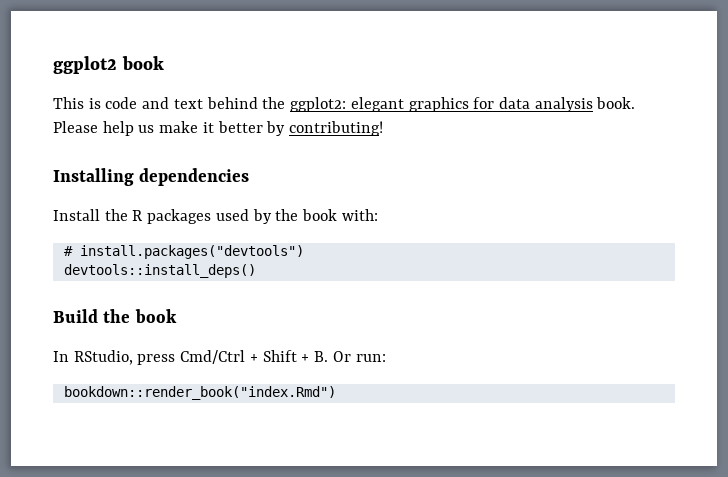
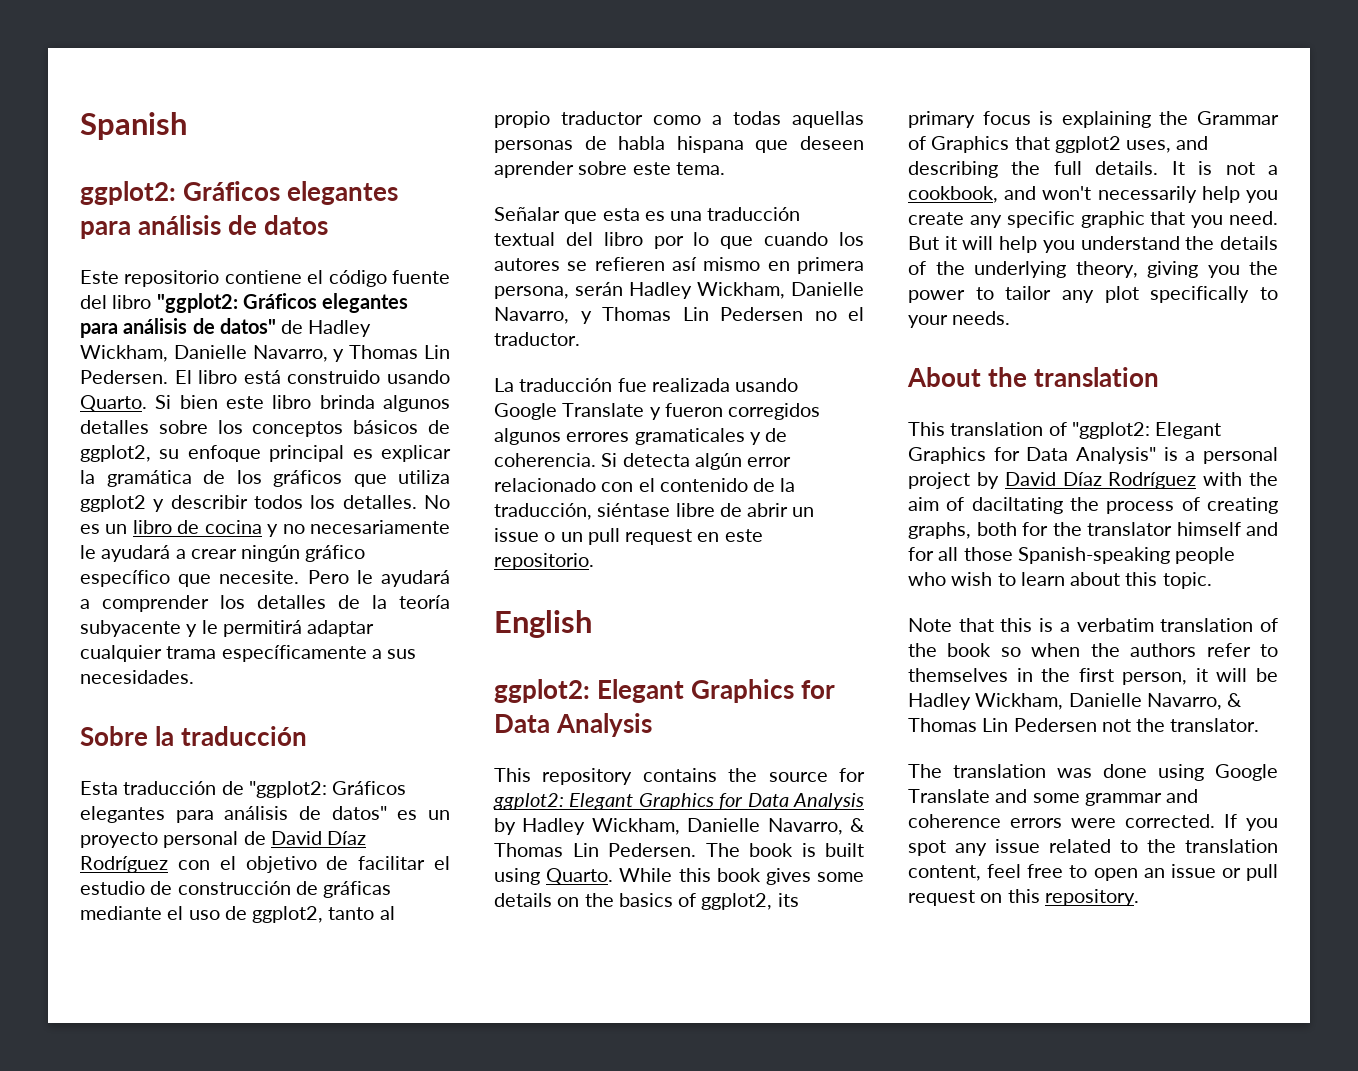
- ggplot2 book
- This is code and text behind the ggplot2: elegant graphics for data analysis book. Please help us make it better by contributing!
- Installing dependencies
- Install the R packages used by the book with:
- # install.packages("devtools")
- devtools::install_deps()
- Build the book
- In RStudio, press Cmd/Ctrl + Shift + B. Or run:
- bookdown::render_book("index.Rmd")
+ Spanish
+ ggplot2: Gráficos elegantes para análisis de datos
+ Este repositorio contiene el código fuente del libro "ggplot2: Gráficos elegantes para análisis de datos" de Hadley Wickham, Danielle Navarro, y Thomas Lin Pedersen. El libro está construido usando Quarto. Si bien este libro brinda algunos detalles sobre los conceptos básicos de ggplot2, su enfoque principal es explicar la gramática de los gráficos que utiliza ggplot2 y describir todos los detalles. No es un libro de cocina y no necesariamente le ayudará a crear ningún gráfico específico que necesite. Pero le ayudará a comprender los detalles de la teoría subyacente y le permitirá adaptar cualquier trama específicamente a sus necesidades.
+ Sobre la traducción
+ Esta traducción de "ggplot2: Gráficos elegantes para análisis de datos" es un proyecto personal de David Díaz Rodríguez con el objetivo de facilitar el estudio de construcción de gráficas mediante el uso de ggplot2, tanto al propio traductor como a todas aquellas personas de habla hispana que deseen aprender sobre este tema.
+ Señalar que esta es una traducción textual del libro por lo que cuando los autores se refieren así mismo en primera persona, serán Hadley Wickham, Danielle Navarro, y Thomas Lin Pedersen no el traductor.
+ La traducción fue realizada usando Google Translate y fueron corregidos algunos errores gramaticales y de coherencia. Si detecta algún error relacionado con el contenido de la traducción, siéntase libre de abrir un issue o un pull request en este repositorio.
+ English
+ ggplot2: Elegant Graphics for Data Analysis
+ This repository contains the source for ggplot2: Elegant Graphics for Data Analysis by Hadley Wickham, Danielle Navarro, & Thomas Lin Pedersen. The book is built using Quarto. While this book gives some details on the basics of ggplot2, its primary focus is explaining the Grammar of Graphics that ggplot2 uses, and describing the full details. It is not a cookbook, and won't necessarily help you create any specific graphic that you need. But it will help you understand the details of the underlying theory, giving you the power to tailor any plot specifically to your needs.
+ About the translation
+ This translation of "ggplot2: Elegant Graphics for Data Analysis" is a personal project by David Díaz Rodríguez with the aim of daciltating the process of creating graphs, both for the translator himself and for all those Spanish-speaking people who wish to learn about this topic.
+ Note that this is a verbatim translation of the book so when the authors refer to themselves in the first person, it will be Hadley Wickham, Danielle Navarro, & Thomas Lin Pedersen not the translator.
+ The translation was done using Google Translate and some grammar and coherence errors were corrected. If you spot any issue related to the translation content, feel free to open an issue or pull request on this repository.

